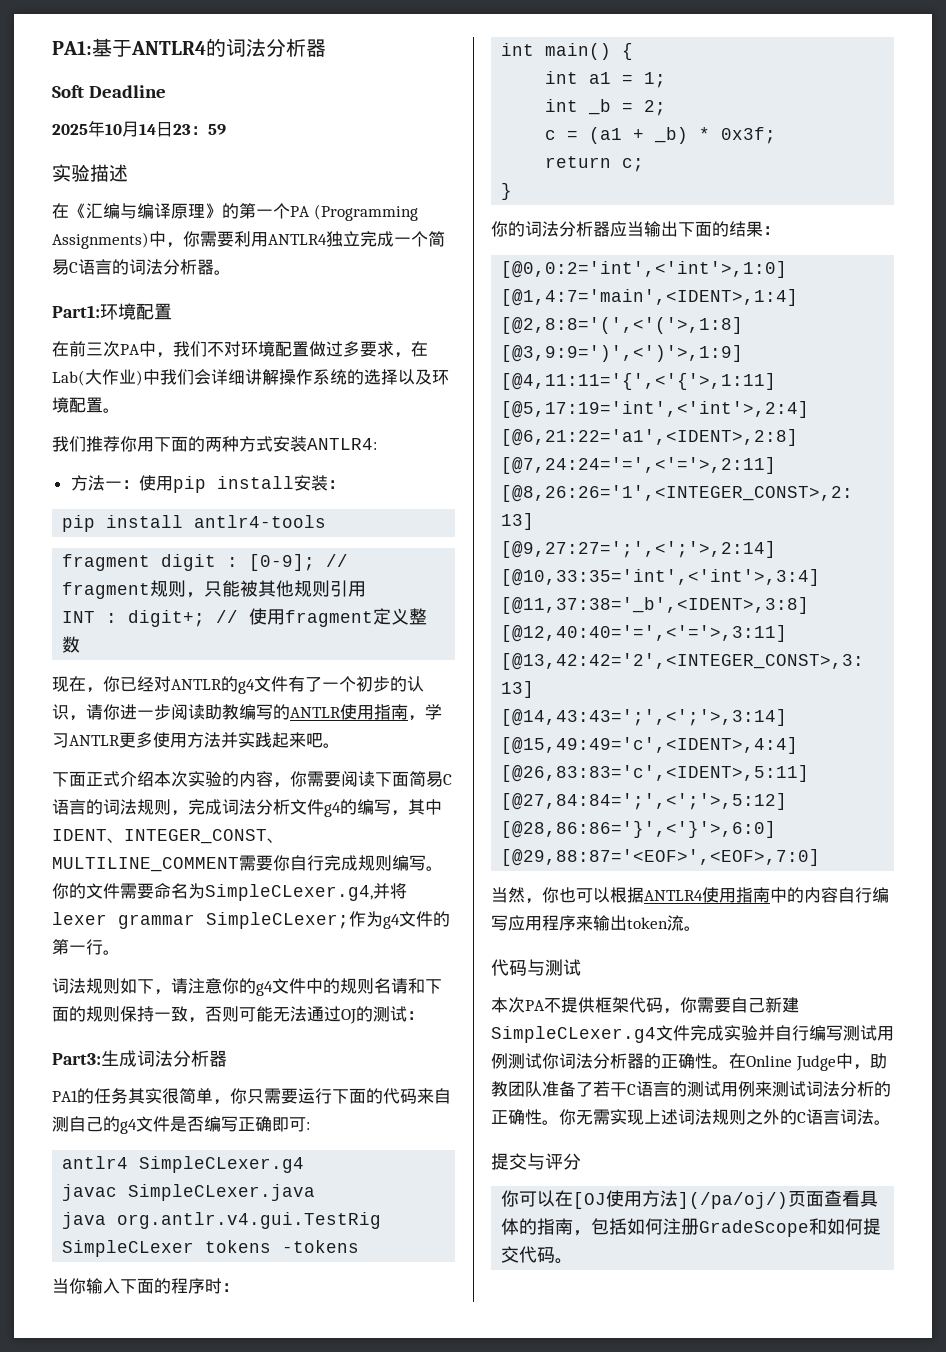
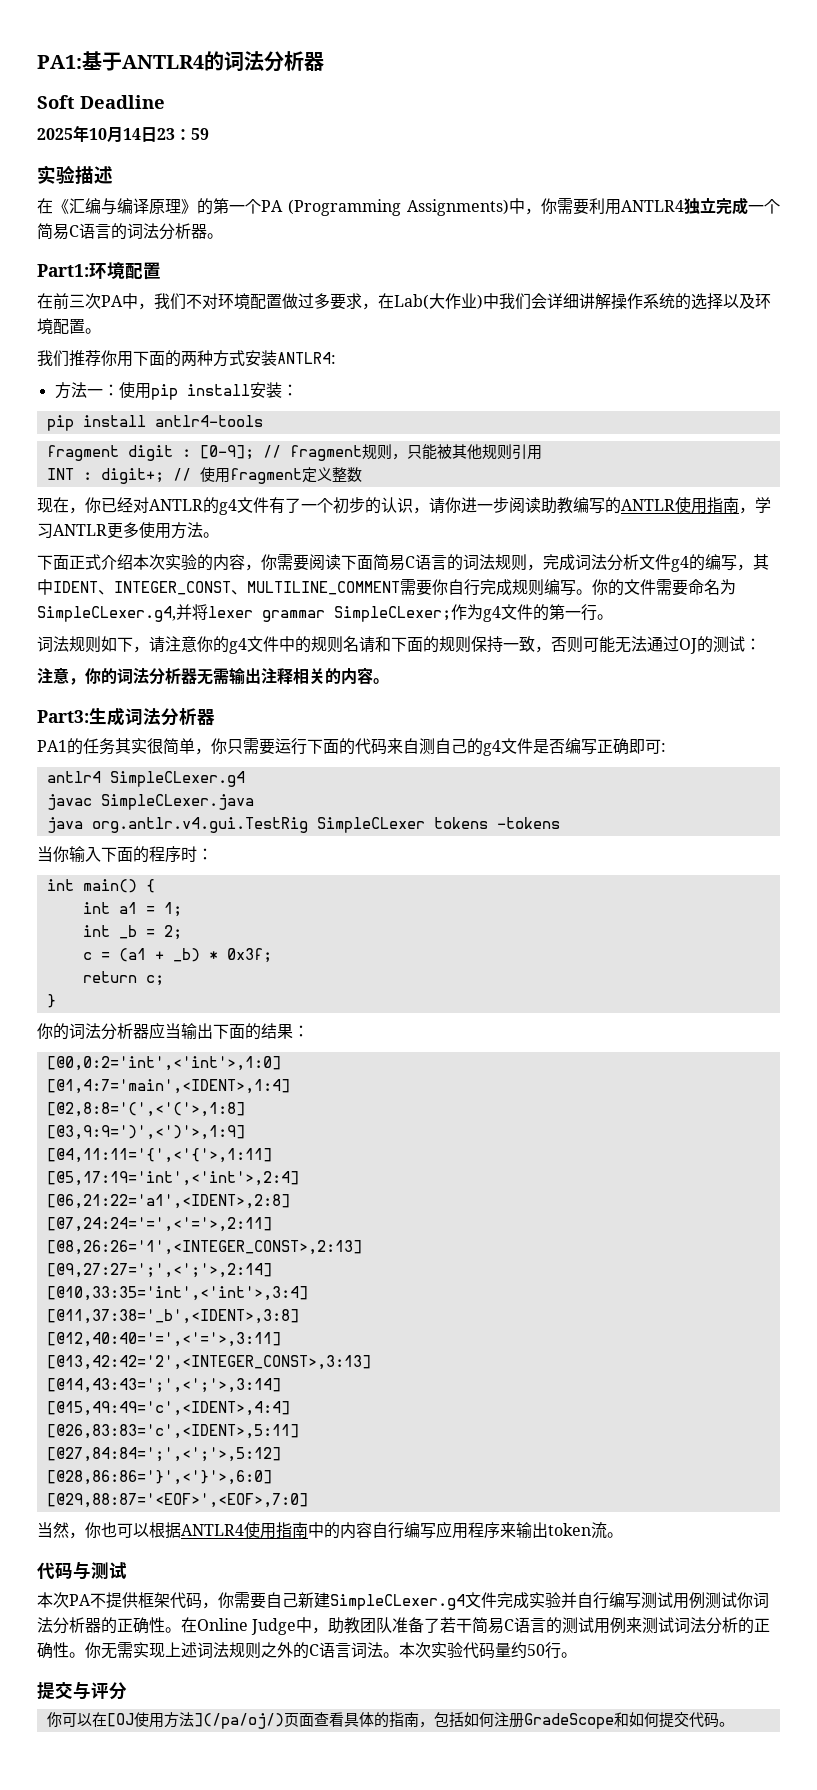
- 现在，你已经对ANTLR的g4文件有了一个初步的认识，请你进一步阅读助教编写的ANTLR使用指南，学习ANTLR更多使用方法并实践起来吧。
+ 现在，你已经对ANTLR的g4文件有了一个初步的认识，请你进一步阅读助教编写的ANTLR使用指南，学习ANTLR更多使用方法。
+ 注意，你的词法分析器无需输出注释相关的内容。
- 在Online Judge中，助教团队准备了若干C语言的测试用例来测试词法分析的正确性。
+ 在Online Judge中，助教团队准备了若干简易C语言的测试用例来测试词法分析的正确性。
+ 本次实验代码量约50行。

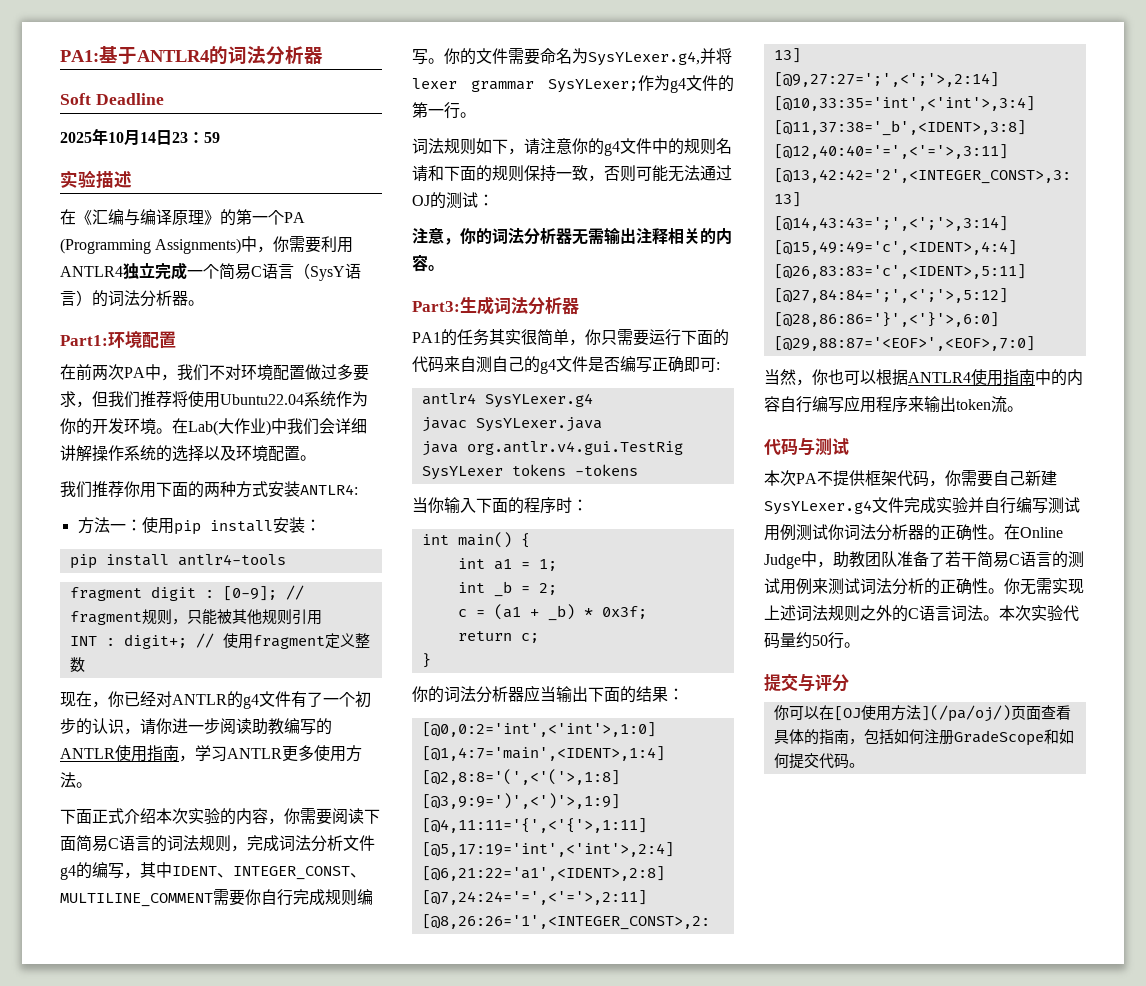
- 在《汇编与编译原理》的第一个PA (Programming Assignments)中，你需要利用ANTLR4独立完成一个简易C语言的词法分析器。
+ 在《汇编与编译原理》的第一个PA (Programming Assignments)中，你需要利用ANTLR4独立完成一个简易C语言（SysY语言）的词法分析器。
- 在前三次PA中，我们不对环境配置做过多要求，在Lab(大作业)中我们会详细讲解操作系统的选择以及环境配置。
+ 在前两次PA中，我们不对环境配置做过多要求，但我们推荐将使用Ubuntu22.04系统作为你的开发环境。在Lab(大作业)中我们会详细讲解操作系统的选择以及环境配置。
- 你的文件需要命名为SimpleCLexer.g4,并将lexer grammar SimpleCLexer;作为g4文件的第一行。
+ 你的文件需要命名为SysYLexer.g4,并将lexer grammar SysYLexer;作为g4文件的第一行。
- antlr4 SimpleCLexer.g4
+ antlr4 SysYLexer.g4
- javac SimpleCLexer.java
+ javac SysYLexer.java
- java org.antlr.v4.gui.TestRig SimpleCLexer tokens -tokens
+ java org.antlr.v4.gui.TestRig SysYLexer tokens -tokens
- 本次PA不提供框架代码，你需要自己新建SimpleCLexer.g4文件完成实验并自行编写测试用例测试你词法分析器的正确性。
+ 本次PA不提供框架代码，你需要自己新建SysYLexer.g4文件完成实验并自行编写测试用例测试你词法分析器的正确性。

